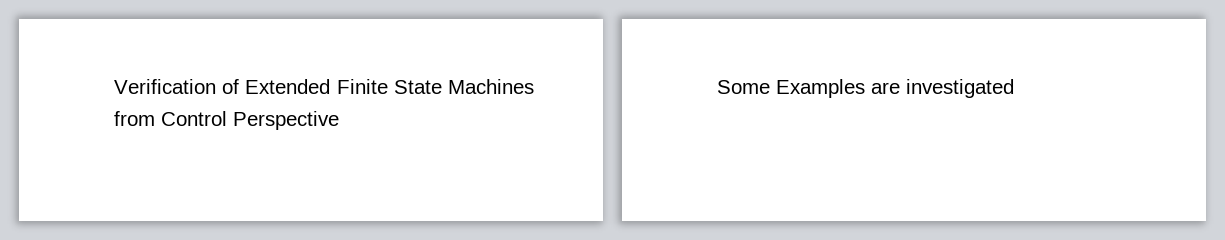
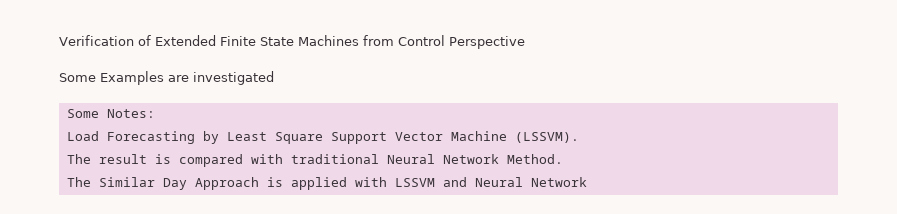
+ Some Notes:
+ Load Forecasting by Least Square Support Vector Machine (LSSVM).
+ The result is compared with traditional Neural Network Method.
+ The Similar Day Approach is applied with LSSVM and Neural Network

